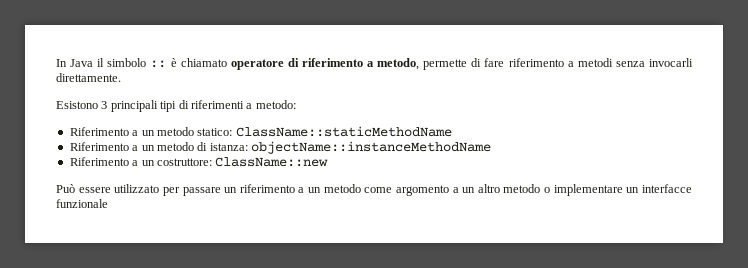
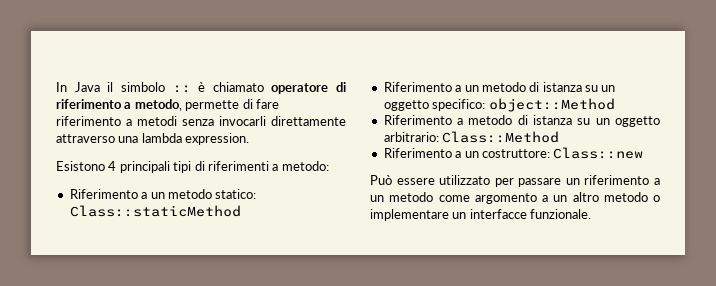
- In Java il simbolo :: è chiamato operatore di riferimento a metodo, permette di fare riferimento a metodi senza invocarli direttamente.
+ In Java il simbolo :: è chiamato operatore di riferimento a metodo, permette di fare riferimento a metodi senza invocarli direttamente attraverso una lambda expression.
- Esistono 3 principali tipi di riferimenti a metodo:
+ Esistono 4 principali tipi di riferimenti a metodo:
- Riferimento a un metodo statico: ClassName::staticMethodName
+ Riferimento a un metodo statico: Class::staticMethod
- Riferimento a un metodo di istanza: objectName::instanceMethodName
+ Riferimento a un metodo di istanza su un oggetto specifico: object::Method
+ Riferimento a metodo di istanza su un oggetto arbitrario: Class::Method
- Riferimento a un costruttore: ClassName::new
+ Riferimento a un costruttore: Class::new
- Può essere utilizzato per passare un riferimento a un metodo come argomento a un altro metodo o implementare un interfacce funzionale
+ Può essere utilizzato per passare un riferimento a un metodo come argomento a un altro metodo o implementare un interfacce funzionale.

